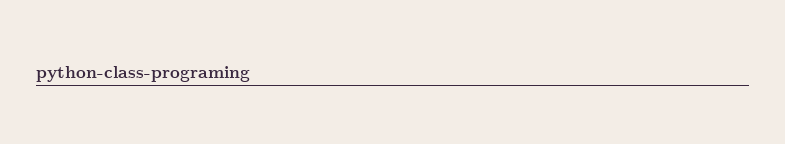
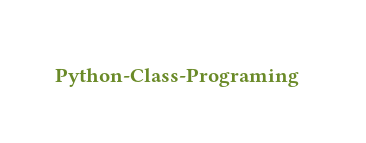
- python-class-programing
+ Python-Class-Programing

